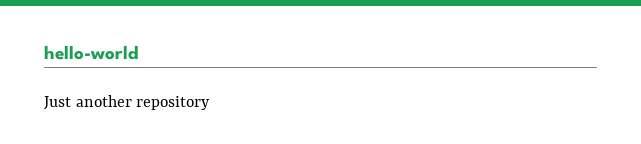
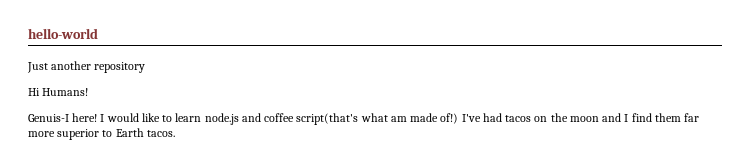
+ Hi Humans!
+ Genuis-I here! I would like to learn node.js and coffee script(that's what am made of!) I've had tacos on the moon and I find them far more superior to Earth tacos.

